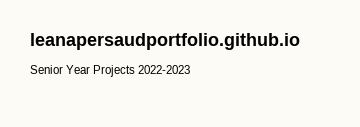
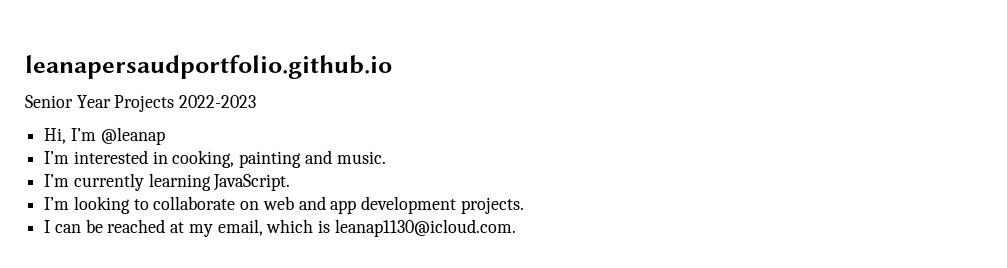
+ Hi, I’m @leanap
+ I’m interested in cooking, painting and music.
+ I’m currently learning JavaScript.
+ I’m looking to collaborate on web and app development projects.
+ I can be reached at my email, which is leanap1130@icloud.com.

